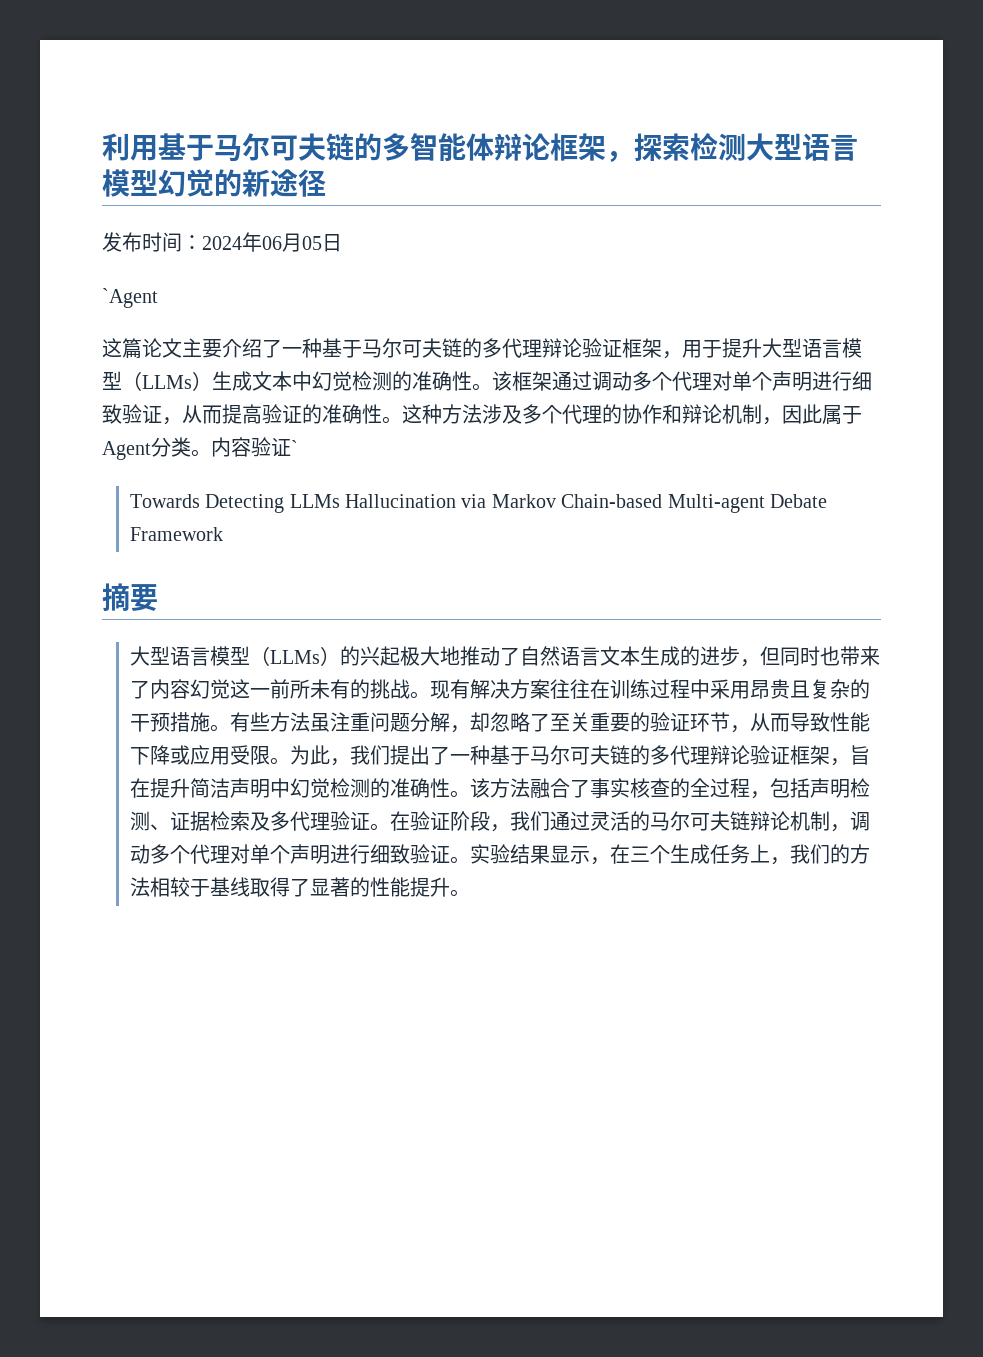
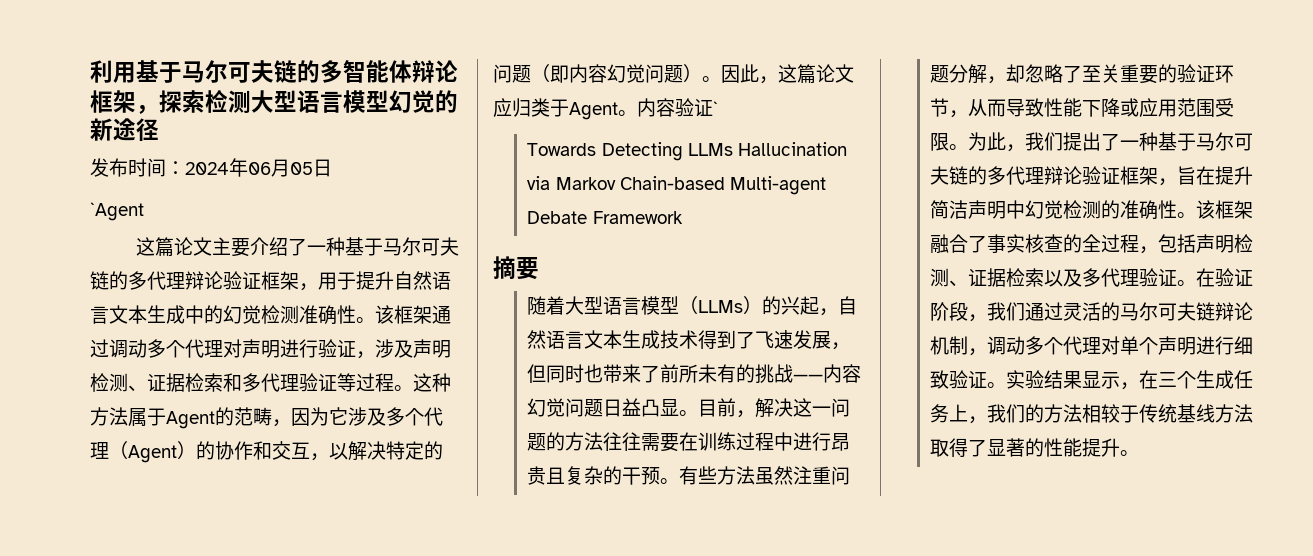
- 这篇论文主要介绍了一种基于马尔可夫链的多代理辩论验证框架，用于提升大型语言模型（LLMs）生成文本中幻觉检测的准确性。
+ 这篇论文主要介绍了一种基于马尔可夫链的多代理辩论验证框架，用于提升自然语言文本生成中的幻觉检测准确性。
- 该框架通过调动多个代理对单个声明进行细致验证，从而提高验证的准确性。这种方法涉及多个代理的协作和辩论机制，因此属于Agent分类。
+ 该框架通过调动多个代理对声明进行验证，涉及声明检测、证据检索和多代理验证等过程。这种方法属于Agent的范畴，因为它涉及多个代理（Agent）的协作和交互，以解决特定的问题（即内容幻觉问题）。因此，这篇论文应归类于Agent。
- 大型语言模型（LLMs）的兴起极大地推动了自然语言文本生成的进步，但同时也带来了内容幻觉这一前所未有的挑战。现有解决方案往往在训练过程中采用昂贵且复杂的干预措施。
+ 随着大型语言模型（LLMs）的兴起，自然语言文本生成技术得到了飞速发展，但同时也带来了前所未有的挑战——内容幻觉问题日益凸显。目前，解决这一问题的方法往往需要在训练过程中进行昂贵且复杂的干预。
- 有些方法虽注重问题分解，却忽略了至关重要的验证环节，从而导致性能下降或应用受限。
+ 有些方法虽然注重问题分解，却忽略了至关重要的验证环节，从而导致性能下降或应用范围受限。
- 该方法融合了事实核查的全过程，包括声明检测、证据检索及多代理验证。
+ 该框架融合了事实核查的全过程，包括声明检测、证据检索以及多代理验证。
- 实验结果显示，在三个生成任务上，我们的方法相较于基线取得了显著的性能提升。
+ 实验结果显示，在三个生成任务上，我们的方法相较于传统基线方法取得了显著的性能提升。

